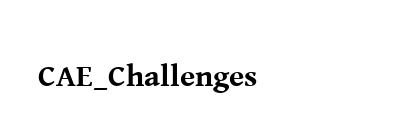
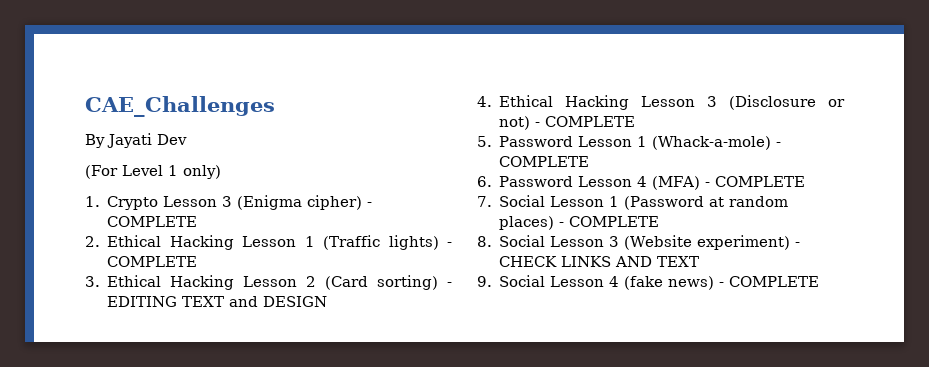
+ By Jayati Dev
+ (For Level 1 only)
+ 1. Crypto Lesson 3 (Enigma cipher) - COMPLETE
+ 2. Ethical Hacking Lesson 1 (Traffic lights) - COMPLETE
+ 3. Ethical Hacking Lesson 2 (Card sorting) - EDITING TEXT and DESIGN
+ 4. Ethical Hacking Lesson 3 (Disclosure or not) - COMPLETE
+ 5. Password Lesson 1 (Whack-a-mole) - COMPLETE
+ 6. Password Lesson 4 (MFA) - COMPLETE
+ 7. Social Lesson 1 (Password at random places) - COMPLETE
+ 8. Social Lesson 3 (Website experiment) - CHECK LINKS AND TEXT
+ 9. Social Lesson 4 (fake news) - COMPLETE

